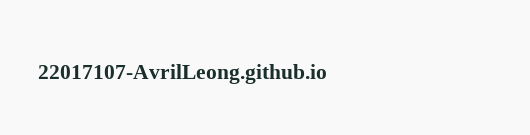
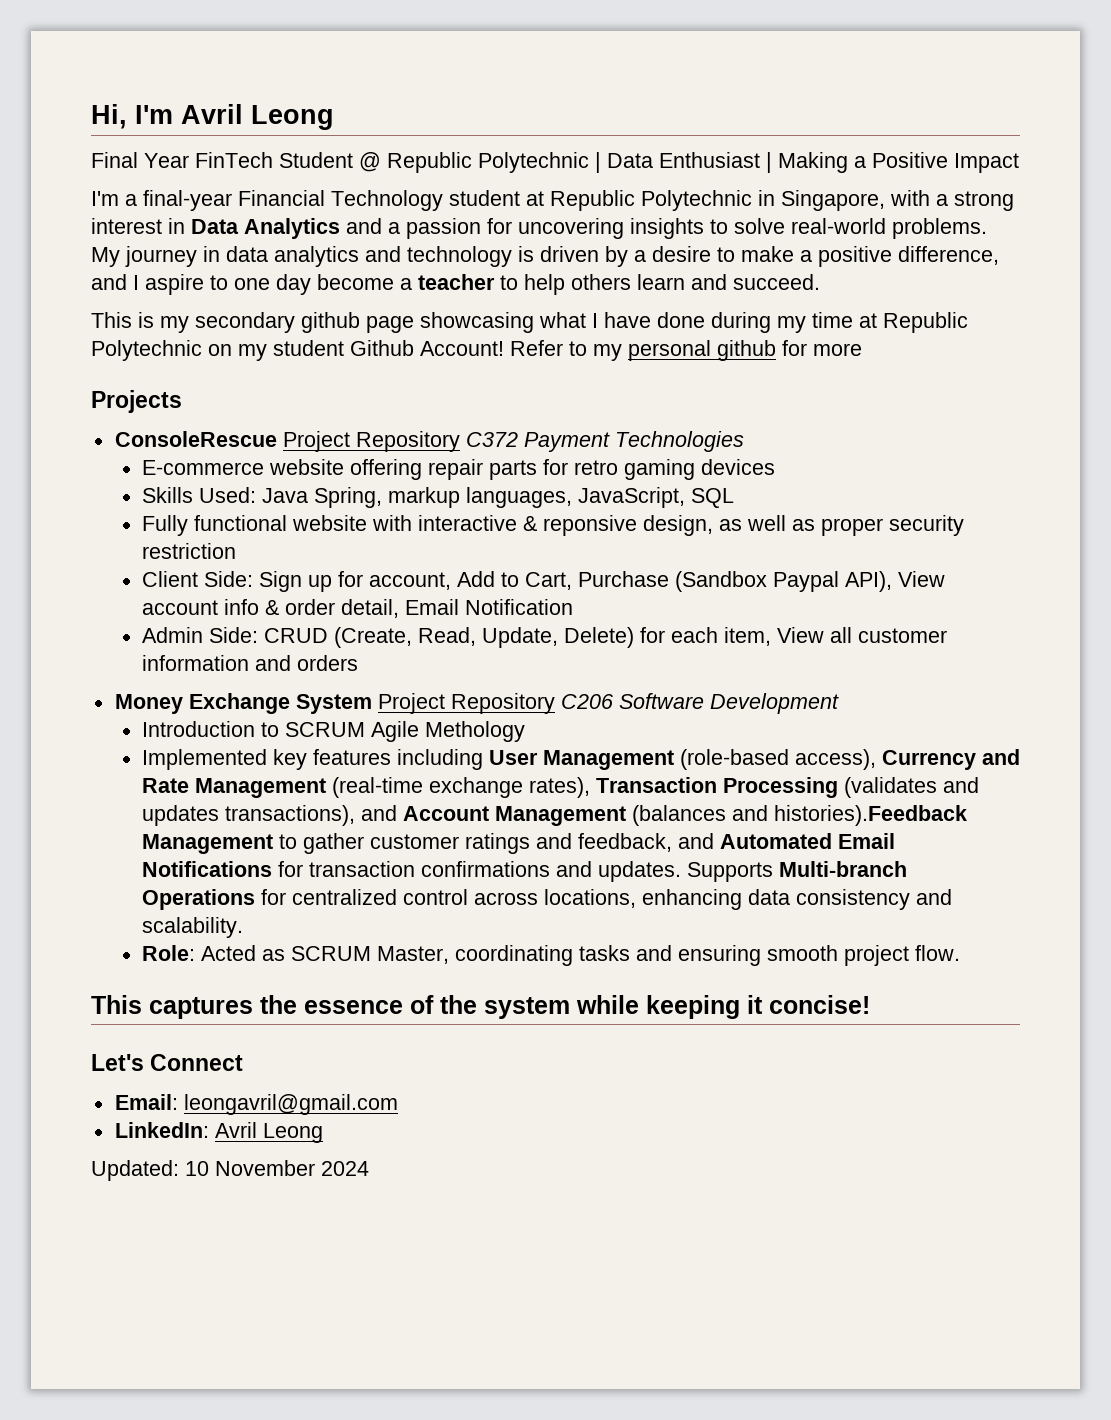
- 22017107-AvrilLeong.github.io
+ Hi, I'm Avril Leong
+ Final Year FinTech Student @ Republic Polytechnic | Data Enthusiast | Making a Positive Impact
+ I'm a final-year Financial Technology student at Republic Polytechnic in Singapore, with a strong interest in Data Analytics and a passion for uncovering insights to solve real-world problems. My journey in data analytics and technology is driven by a desire to make a positive difference, and I aspire to one day become a teacher to help others learn and succeed.
+ This is my secondary github page showcasing what I have done during my time at Republic Polytechnic on my student Github Account! Refer to my personal github for more
+ Projects
+ ConsoleRescue Project Repository C372 Payment Technologies
+ E-commerce website offering repair parts for retro gaming devices
+ Skills Used: Java Spring, markup languages, JavaScript, SQL
+ Fully functional website with interactive & reponsive design, as well as proper security restriction
+ Client Side: Sign up for account, Add to Cart, Purchase (Sandbox Paypal API), View account info & order detail, Email Notification
+ Admin Side: CRUD (Create, Read, Update, Delete) for each item, View all customer information and orders
+ Money Exchange System Project Repository C206 Software Development
+ Introduction to SCRUM Agile Methology
+ Implemented key features including User Management (role-based access), Currency and Rate Management (real-time exchange rates), Transaction Processing (validates and updates transactions), and Account Management (balances and histories).Feedback Management to gather customer ratings and feedback, and Automated Email Notifications for transaction confirmations and updates. Supports Multi-branch Operations for centralized control across locations, enhancing data consistency and scalability.
+ Role: Acted as SCRUM Master, coordinating tasks and ensuring smooth project flow.
+ This captures the essence of the system while keeping it concise!
+ Let's Connect
+ Email: leongavril@gmail.com
+ LinkedIn: Avril Leong
+ Updated: 10 November 2024

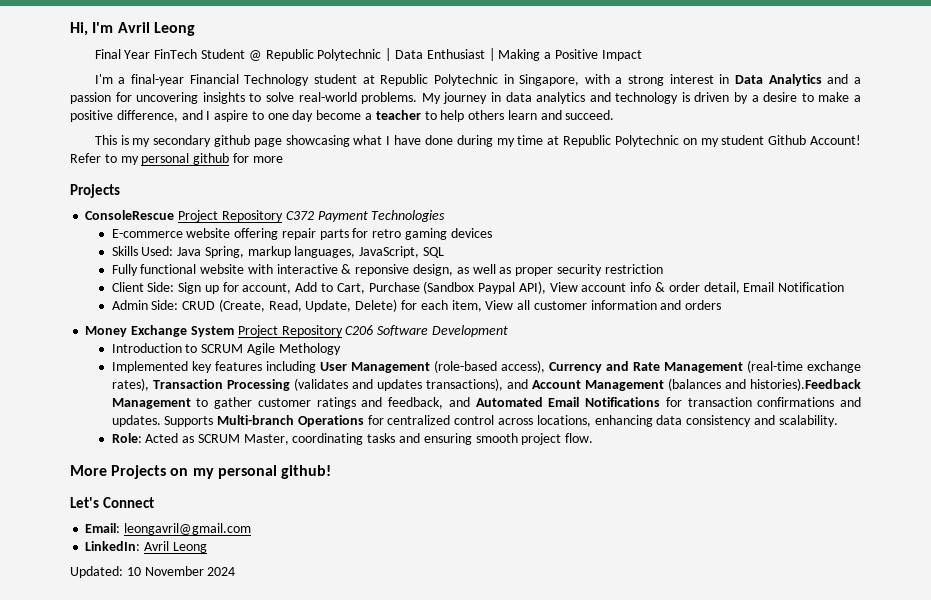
- This captures the essence of the system while keeping it concise!
+ More Projects on my personal github!

